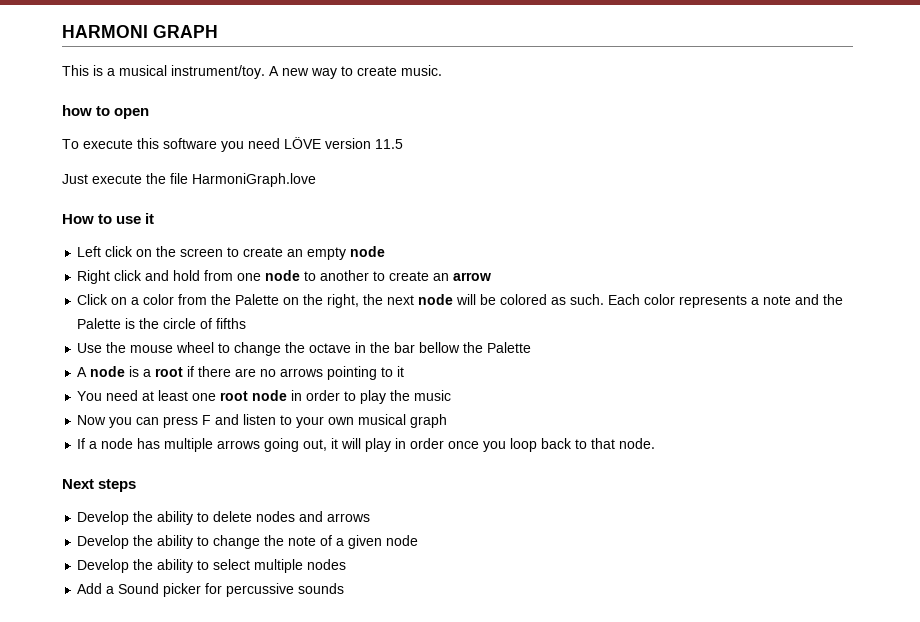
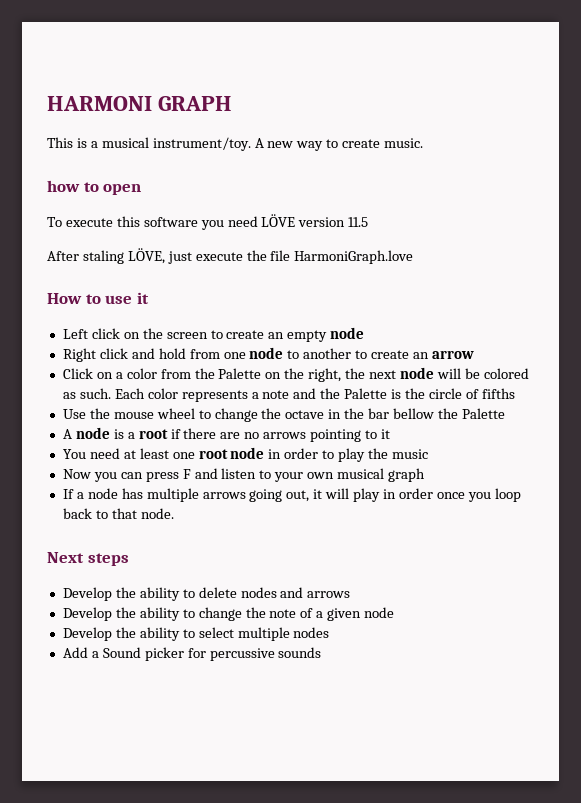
- Just execute the file HarmoniGraph.love
+ After staling LÖVE, just execute the file HarmoniGraph.love

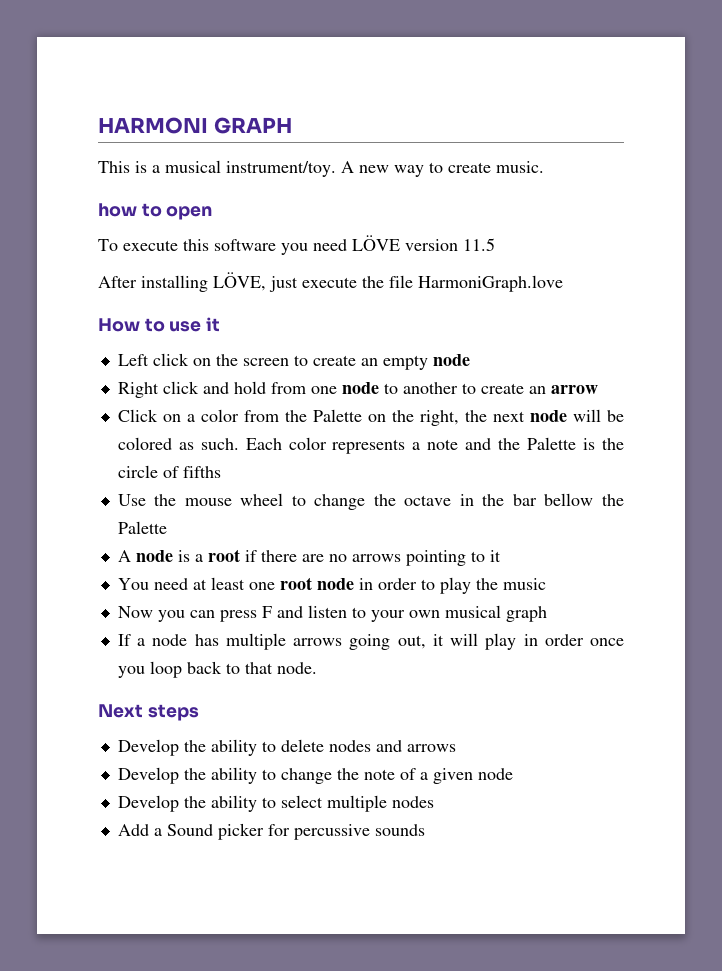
- After staling LÖVE, just execute the file HarmoniGraph.love
+ After installing LÖVE, just execute the file HarmoniGraph.love

